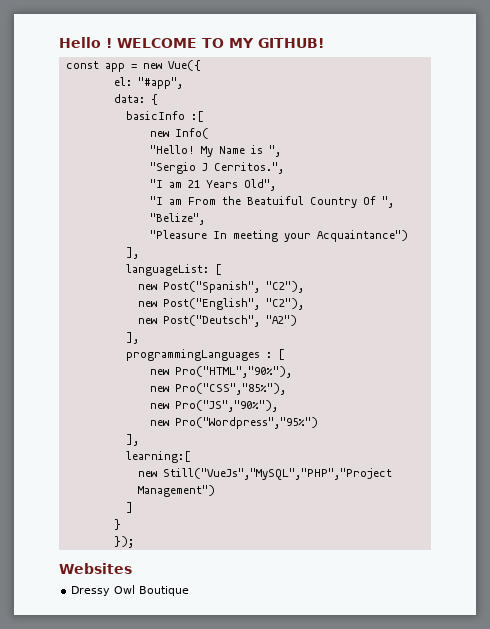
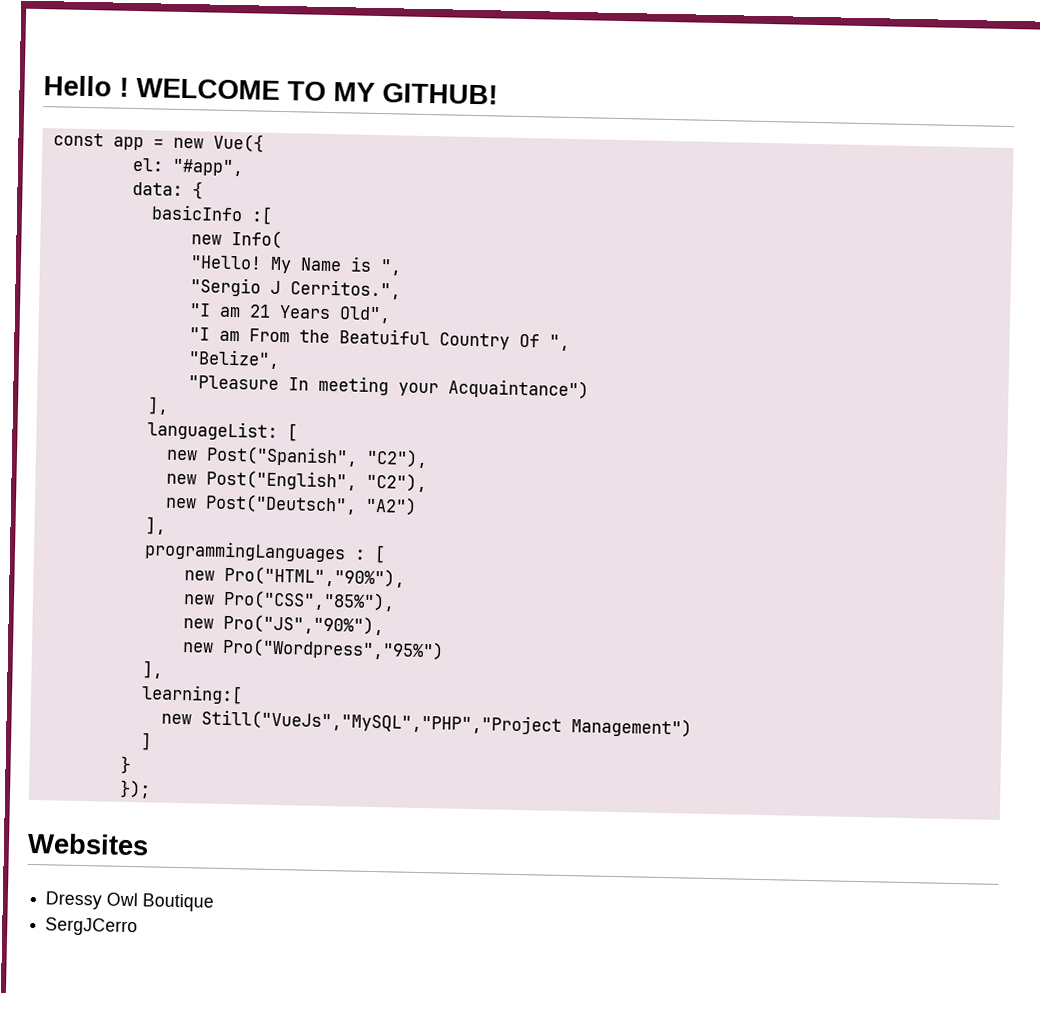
+ SergJCerro

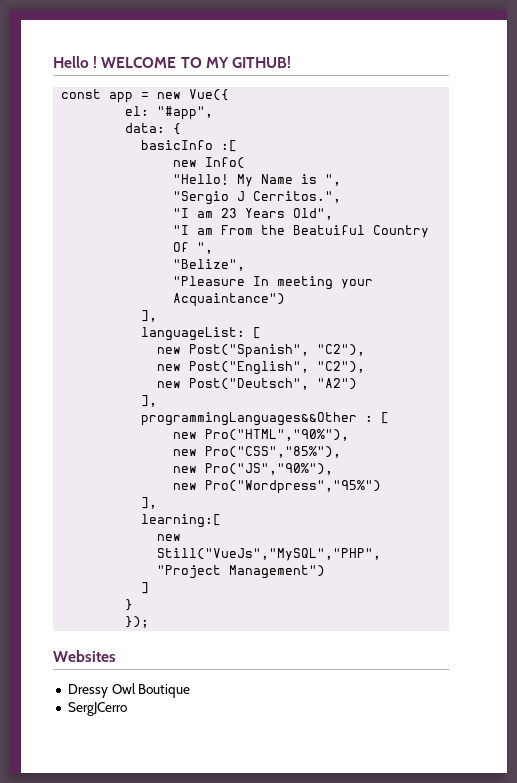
- "I am 21 Years Old",
+ "I am 23 Years Old",
- programmingLanguages : [
+ programmingLanguages&&Other : [

